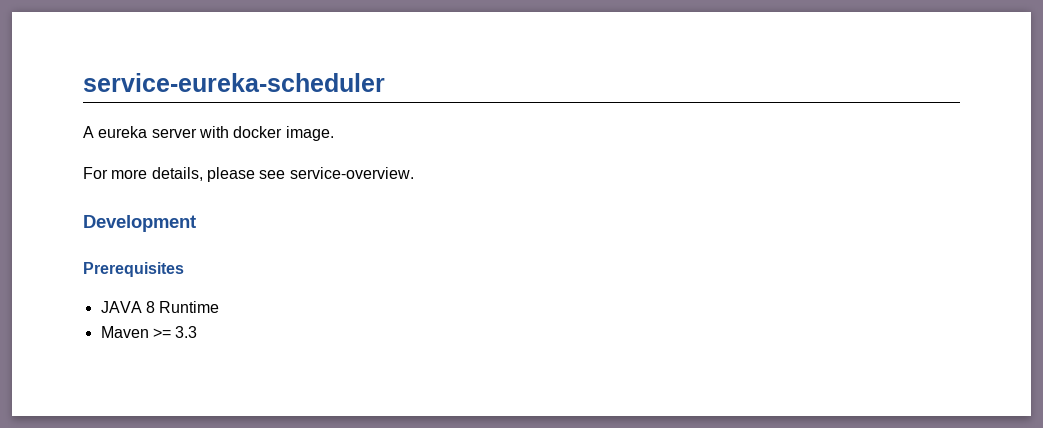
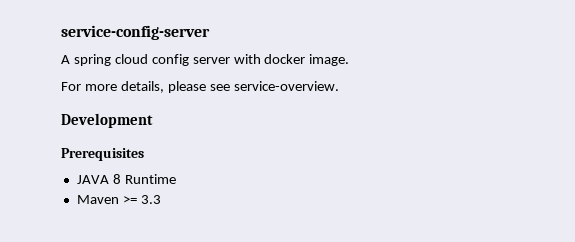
- service-eureka-scheduler
+ service-config-server
- A eureka server with docker image.
+ A spring cloud config server with docker image.

